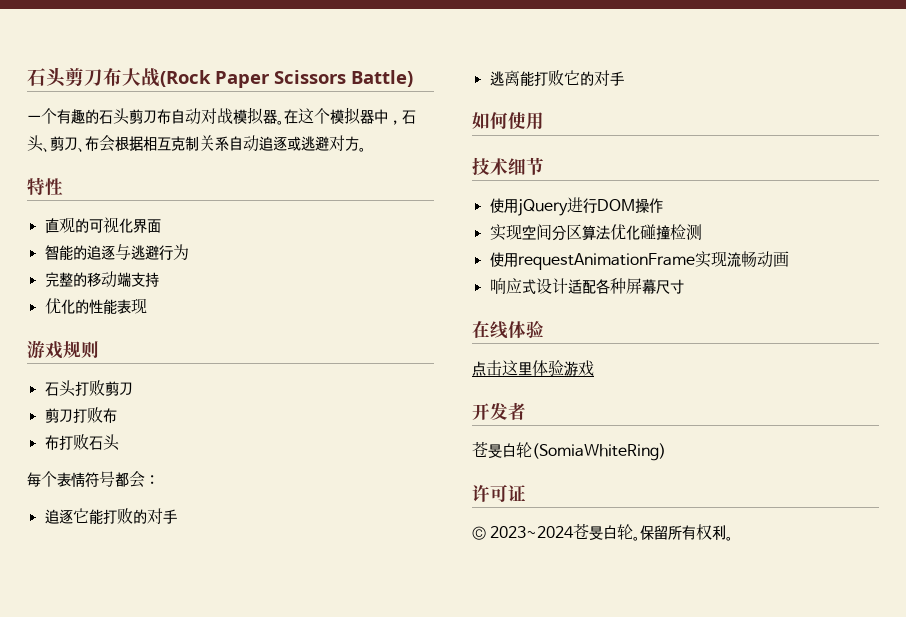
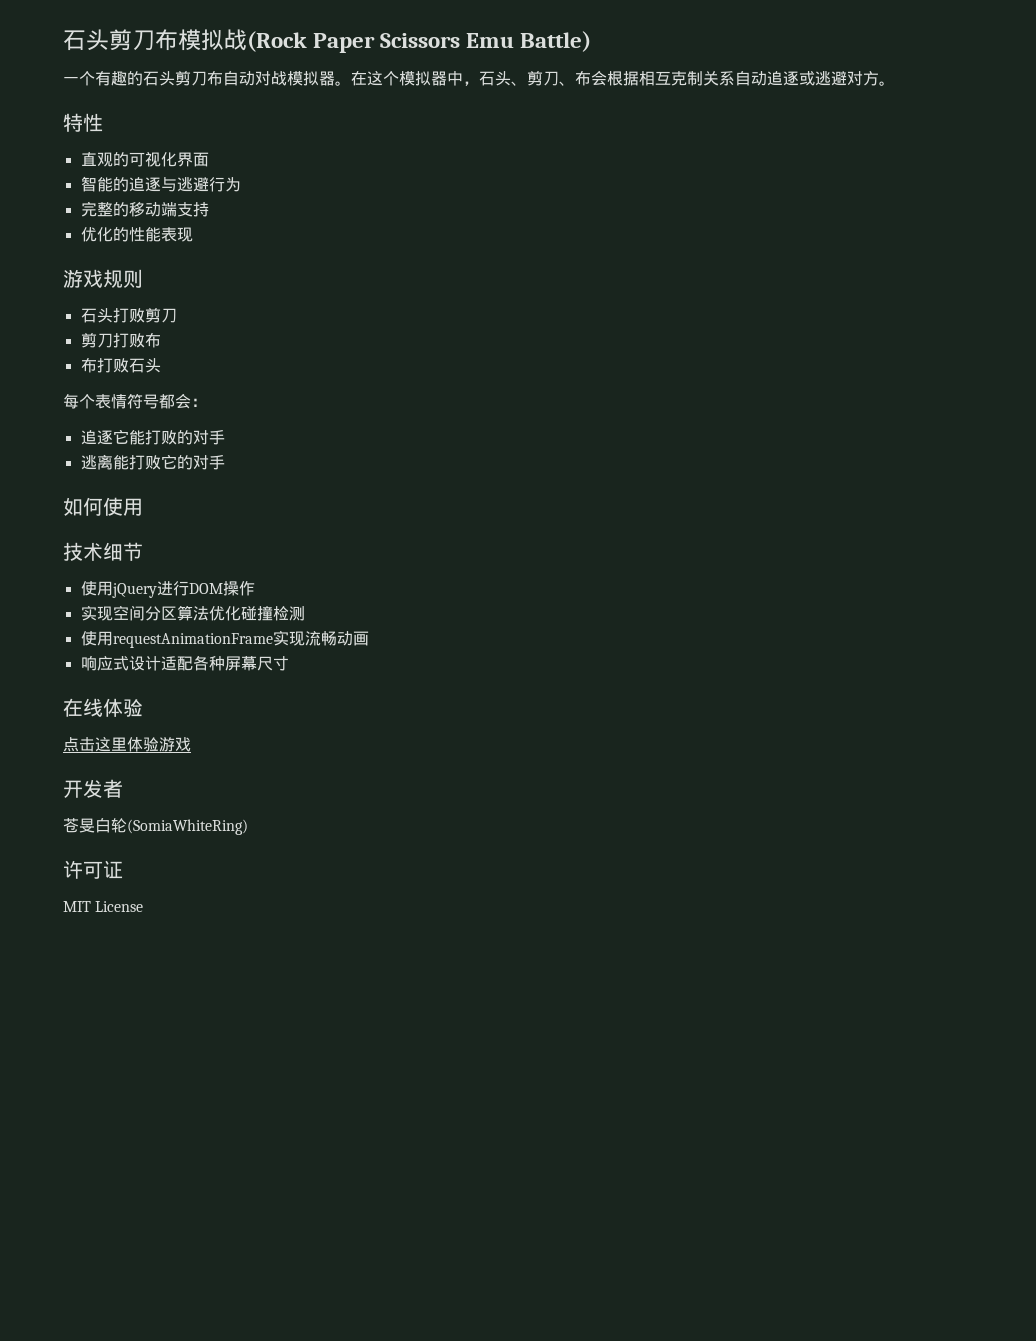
- 石头剪刀布大战(Rock Paper Scissors Battle)
+ 石头剪刀布模拟战(Rock Paper Scissors Emu Battle)
- © 2023~2024苍旻白轮。保留所有权利。
+ MIT License

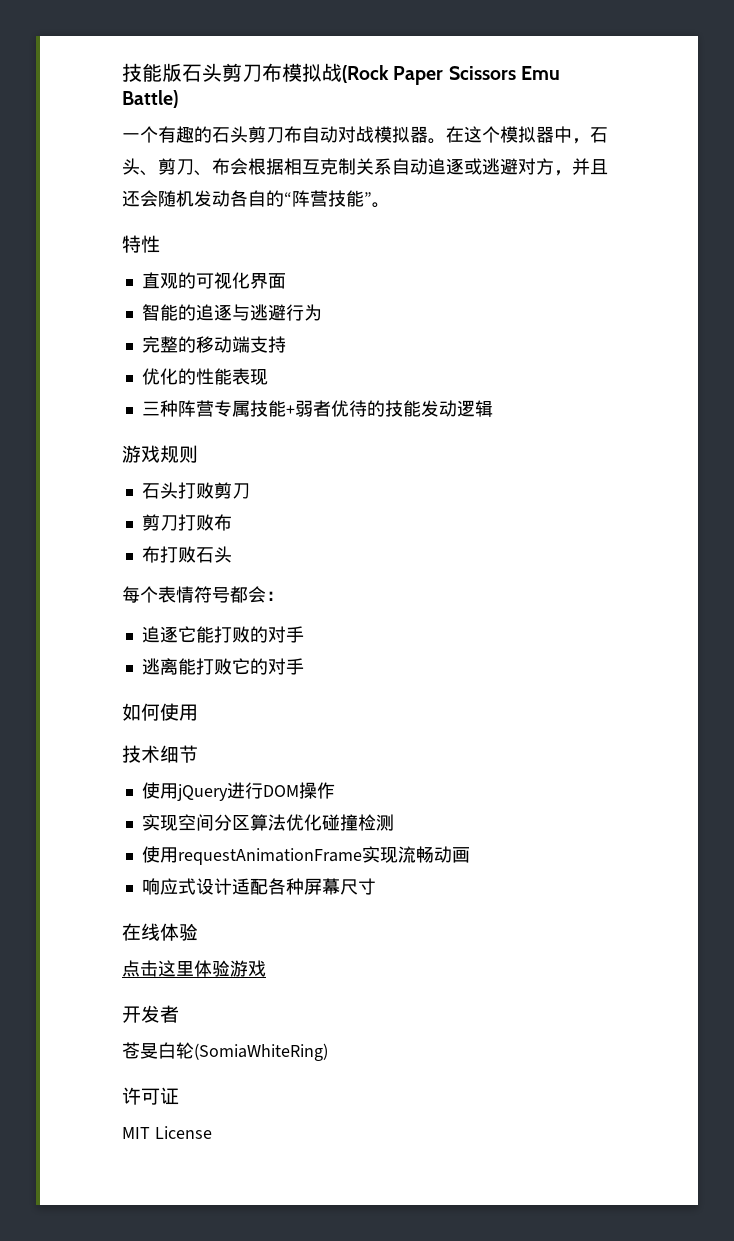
- 石头剪刀布模拟战(Rock Paper Scissors Emu Battle)
+ 技能版石头剪刀布模拟战(Rock Paper Scissors Emu Battle)
- 在这个模拟器中，石头、剪刀、布会根据相互克制关系自动追逐或逃避对方。
+ 在这个模拟器中，石头、剪刀、布会根据相互克制关系自动追逐或逃避对方，并且还会随机发动各自的“阵营技能”。
+ 三种阵营专属技能+弱者优待的技能发动逻辑

